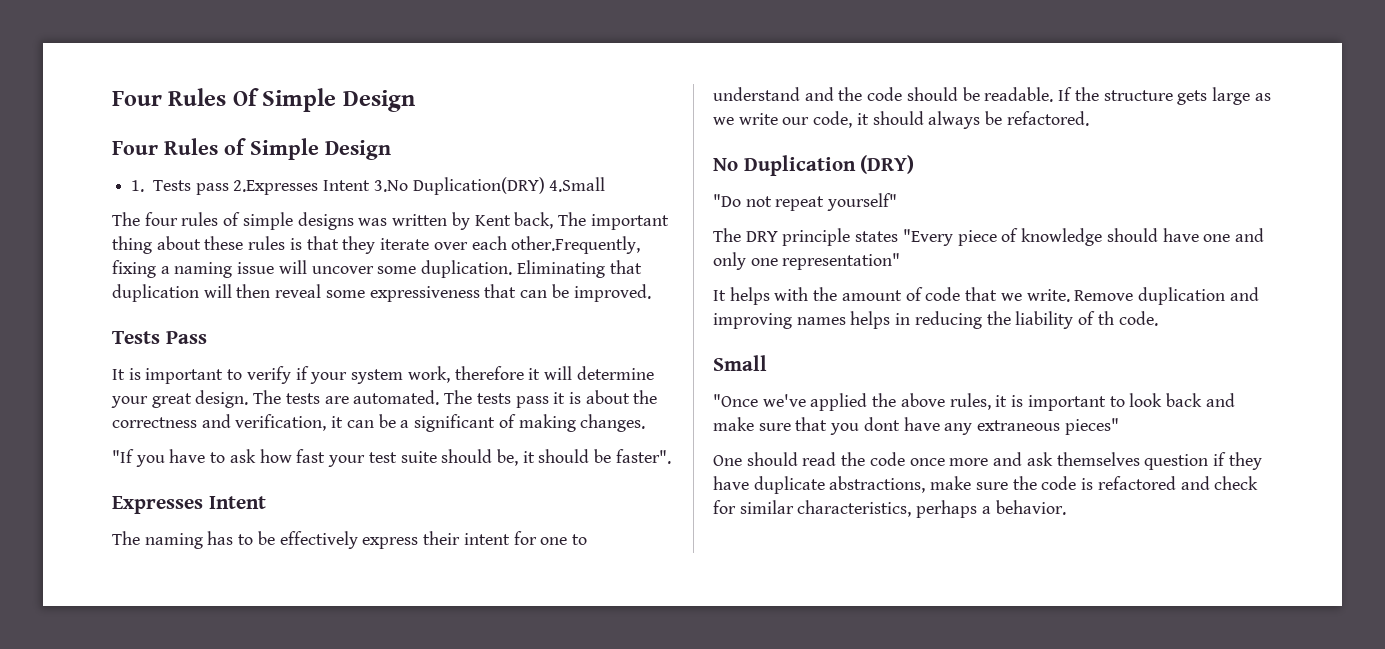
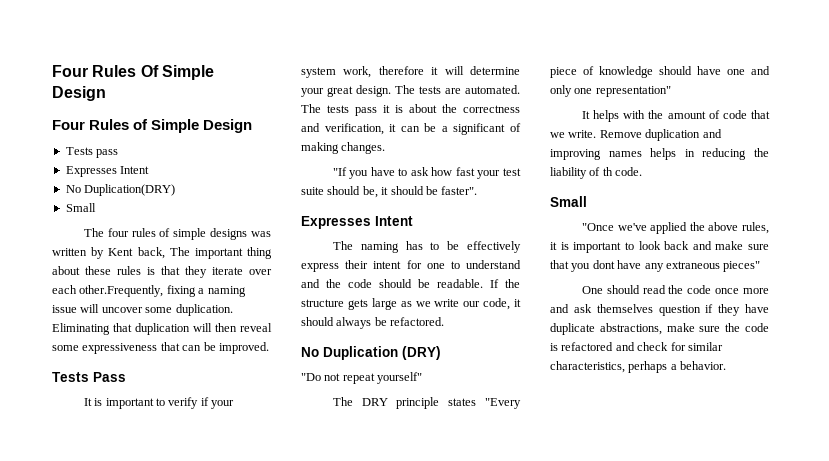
- 1. Tests pass 2.Expresses Intent 3.No Duplication(DRY) 4.Small
+ Tests pass
+ Expresses Intent
+ No Duplication(DRY)
+ Small

